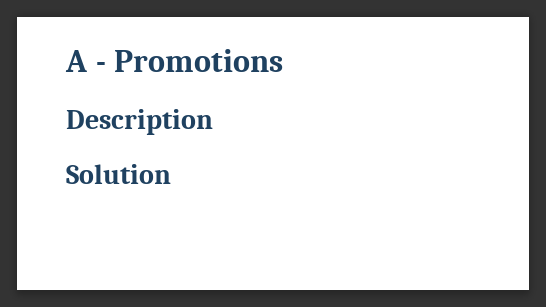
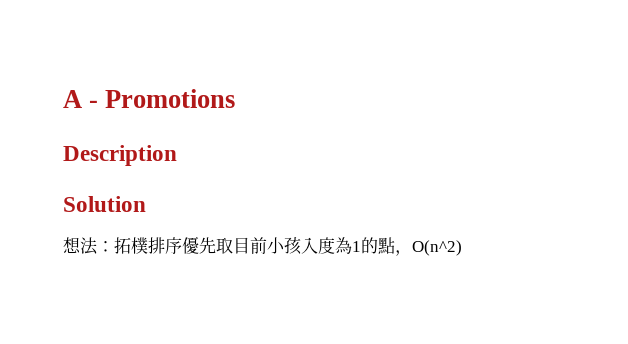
+ 想法：拓樸排序優先取目前小孩入度為1的點，O(n^2)

